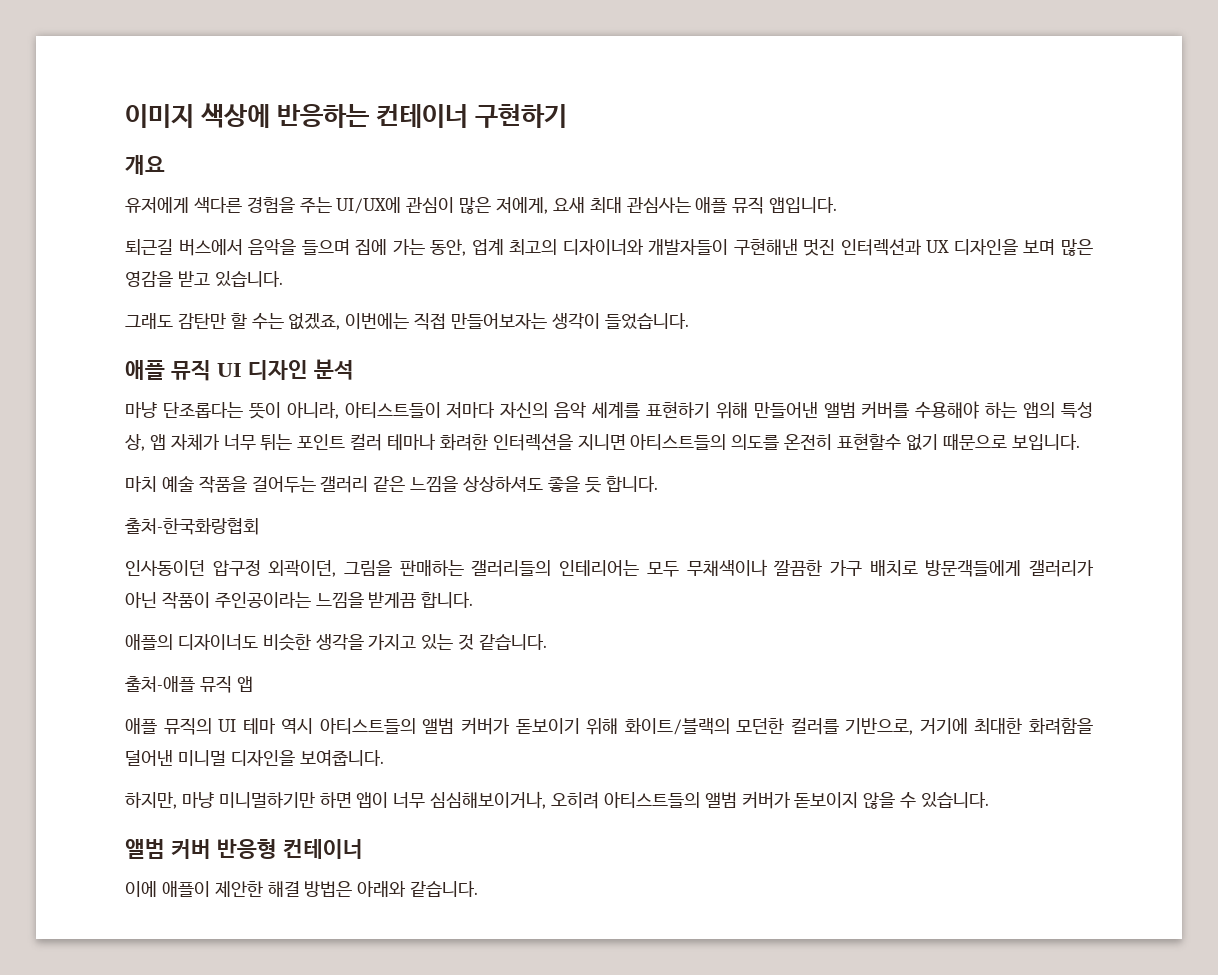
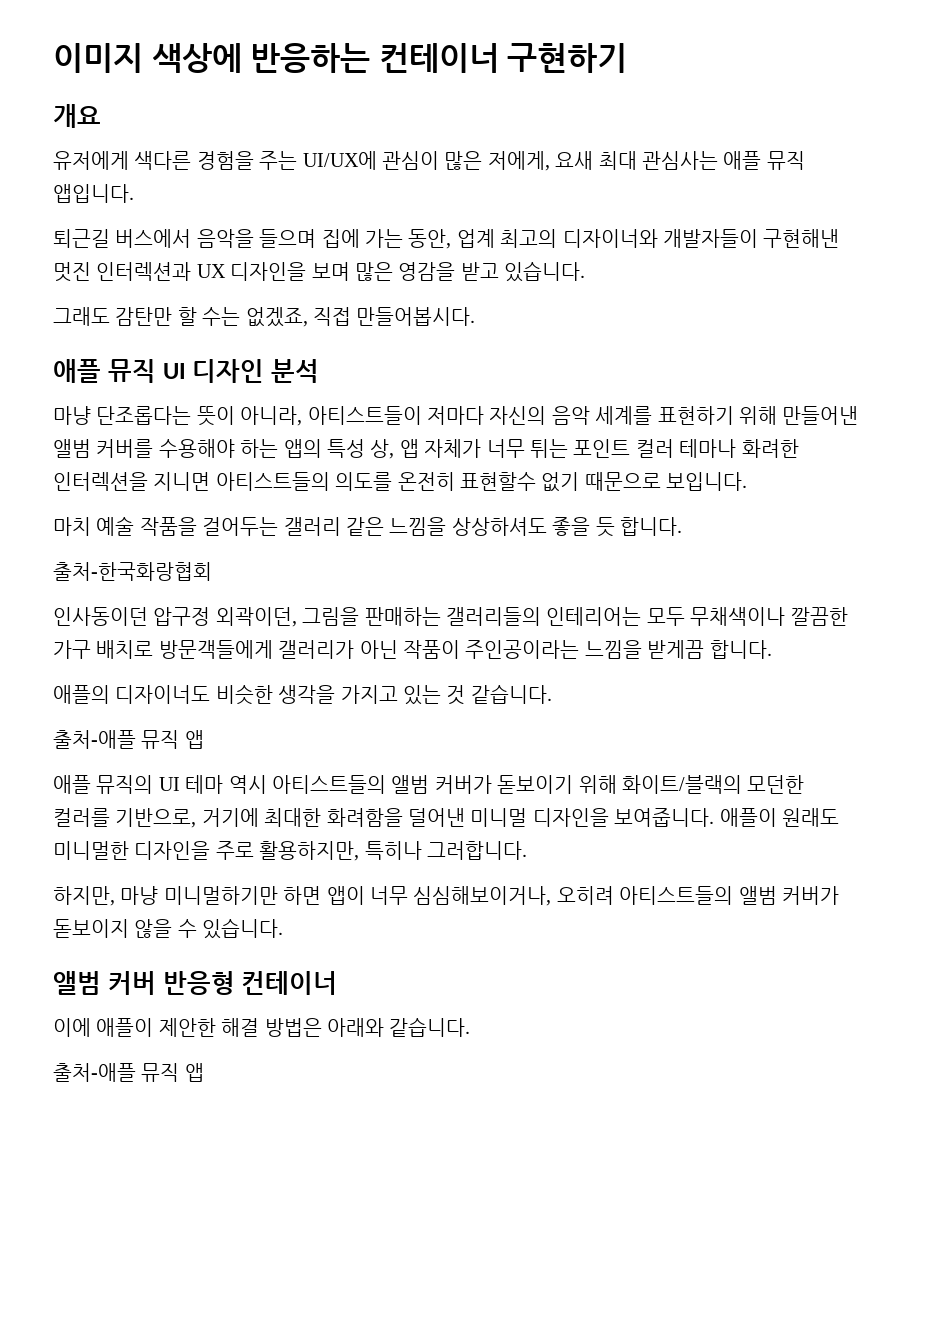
- 그래도 감탄만 할 수는 없겠죠, 이번에는 직접 만들어보자는 생각이 들었습니다.
+ 그래도 감탄만 할 수는 없겠죠, 직접 만들어봅시다.
+ 애플이 원래도 미니멀한 디자인을 주로 활용하지만, 특히나 그러합니다.
  이에 애플이 제안한 해결 방법은 아래와 같습니다.
+ 출처-애플 뮤직 앱

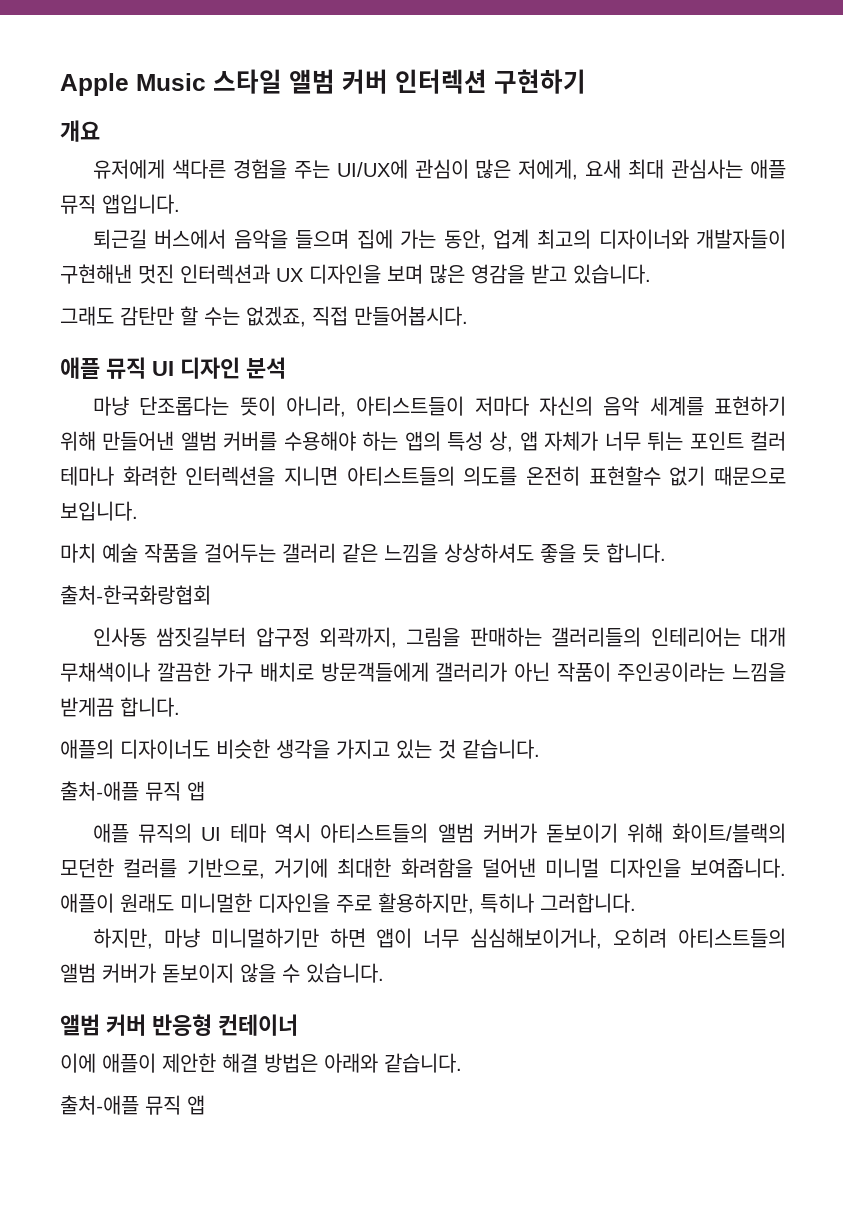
- 이미지 색상에 반응하는 컨테이너 구현하기
+ Apple Music 스타일 앨범 커버 인터렉션 구현하기
- 인사동이던 압구정 외곽이던, 그림을 판매하는 갤러리들의 인테리어는 모두 무채색이나 깔끔한 가구 배치로 방문객들에게 갤러리가 아닌 작품이 주인공이라는 느낌을 받게끔 합니다.
+ 인사동 쌈짓길부터 압구정 외곽까지, 그림을 판매하는 갤러리들의 인테리어는 대개 무채색이나 깔끔한 가구 배치로 방문객들에게 갤러리가 아닌 작품이 주인공이라는 느낌을 받게끔 합니다.

